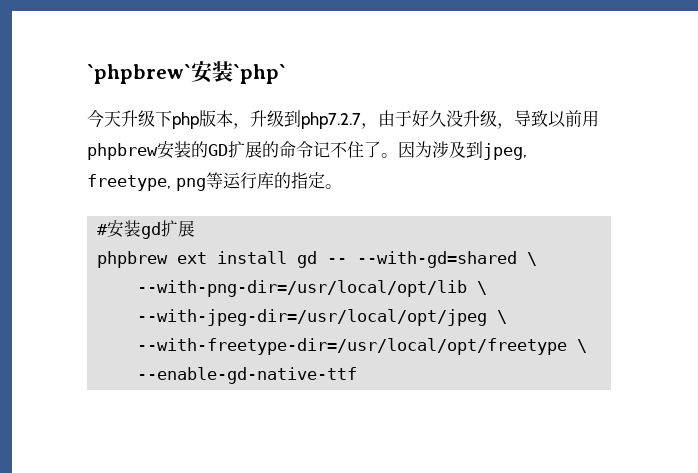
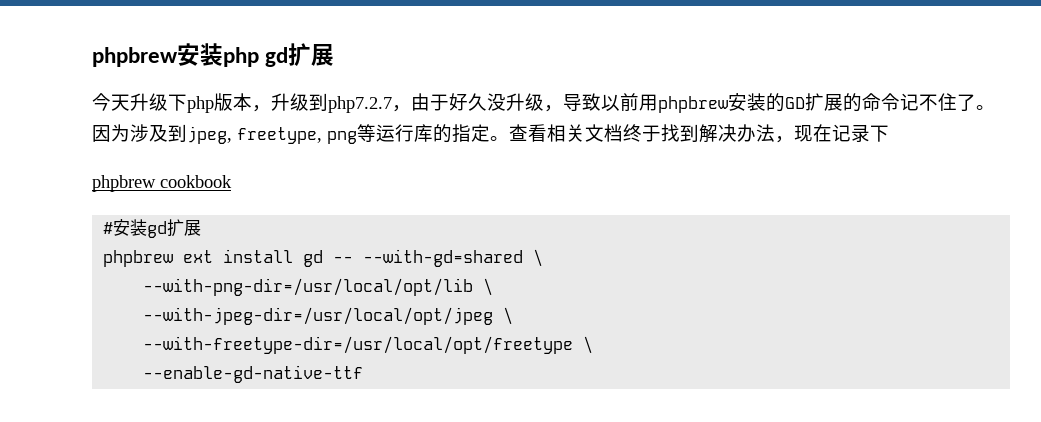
- `phpbrew`安装`php`
+ phpbrew安装php gd扩展
+ 查看相关文档终于找到解决办法，现在记录下
+ phpbrew cookbook

